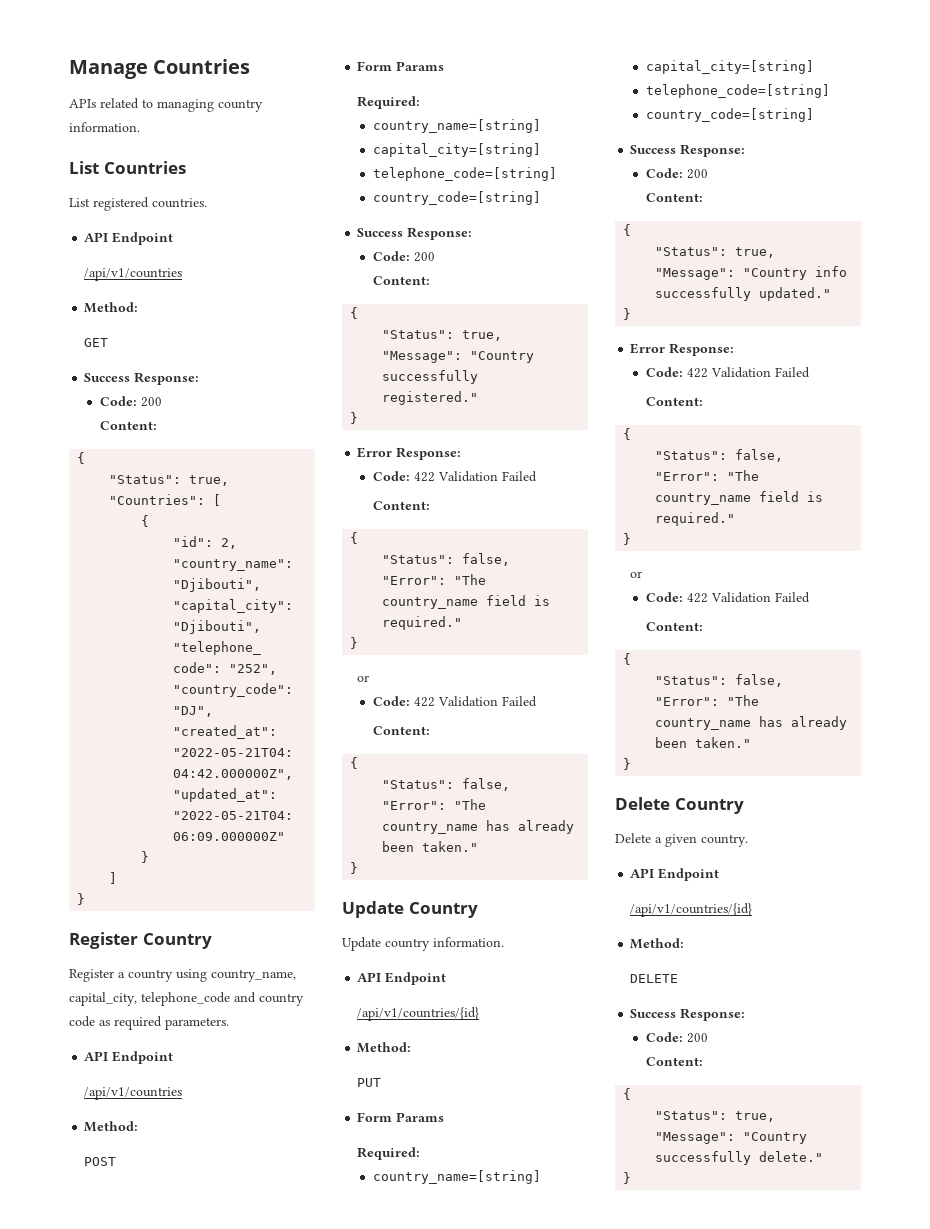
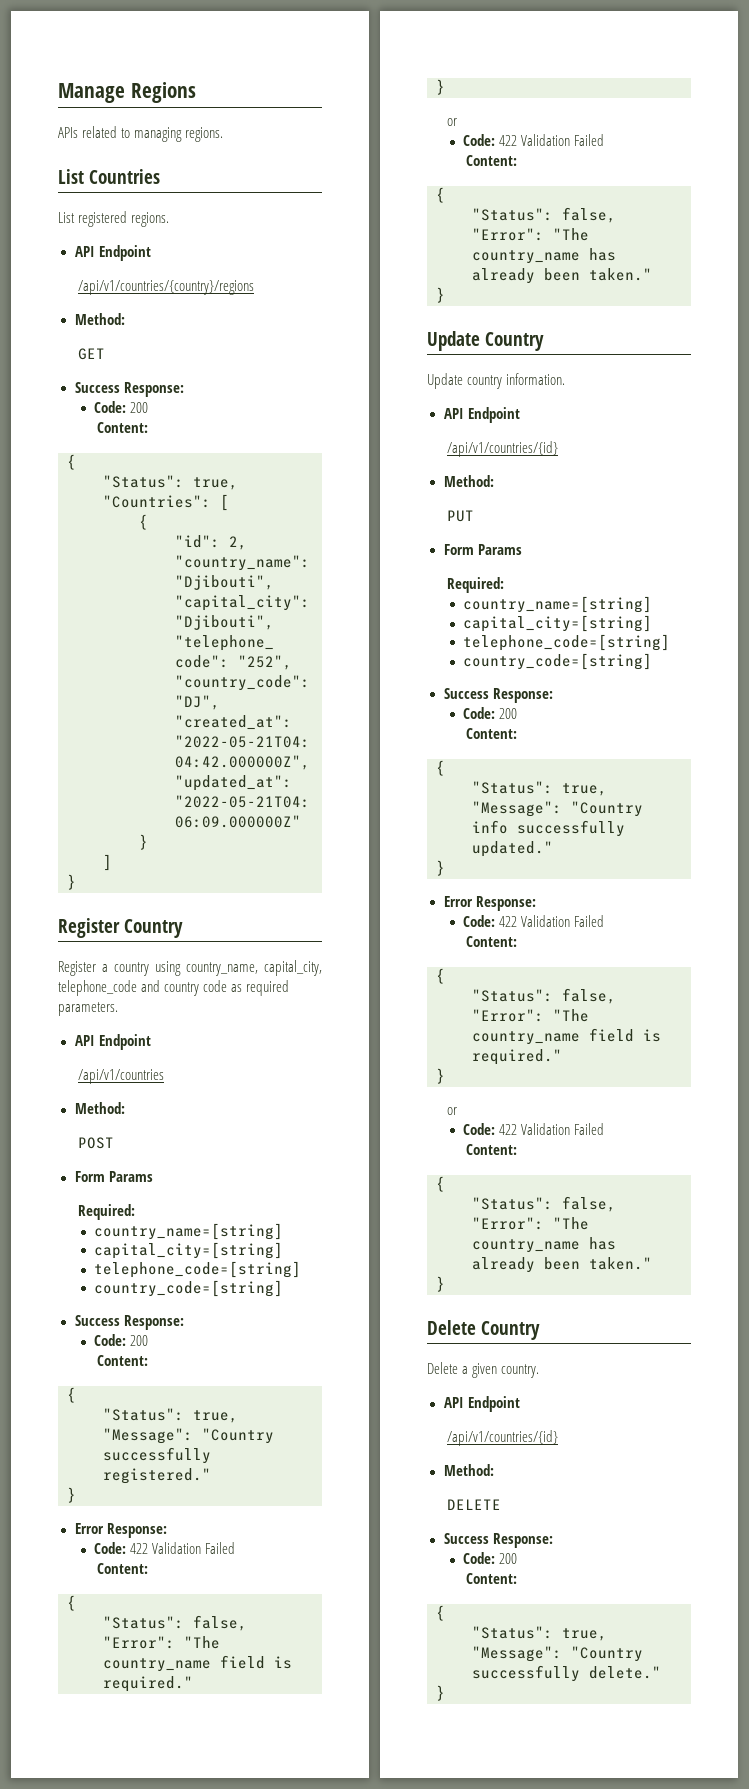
- Manage Countries
+ Manage Regions
- APIs related to managing country information.
+ APIs related to managing regions.
- List registered countries.
+ List registered regions.
  API Endpoint
- /api/v1/countries
+ /api/v1/countries/{country}/regions

